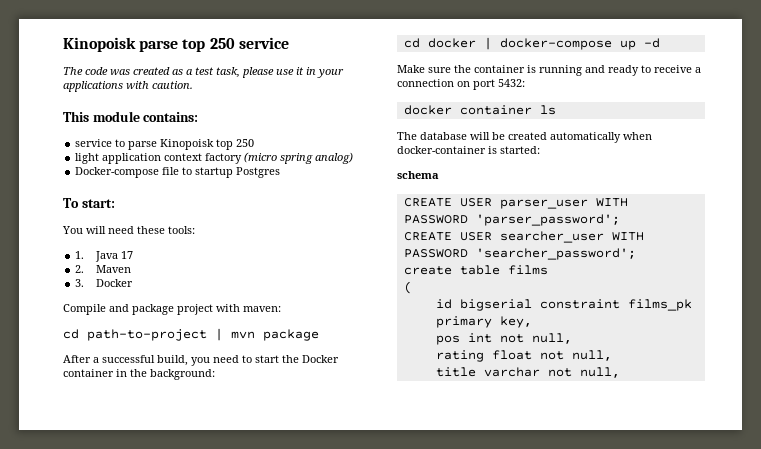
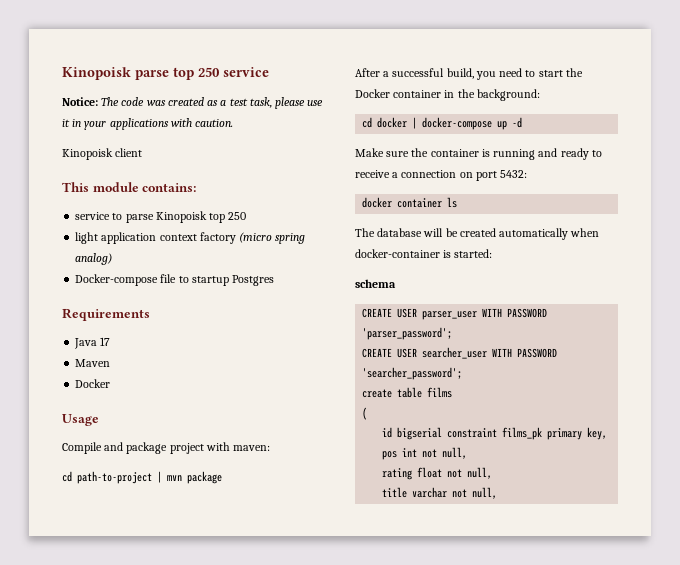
- The code was created as a test task, please use it in your applications with caution.
+ Notice: The code was created as a test task, please use it in your applications with caution.
+ Kinopoisk client
- To start:
- You will need these tools:
- 1. Java 17
+ Requirements
+ Java 17
- 2. Maven
- 3. Docker
+ Maven
+ Docker
+ Usage

